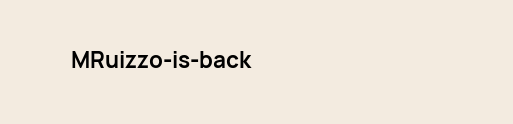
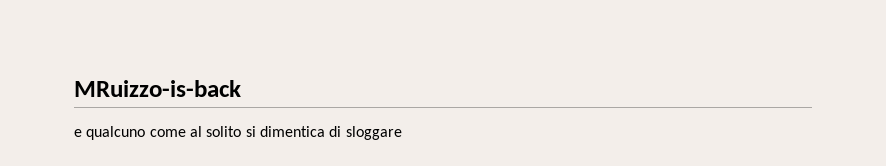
+ e qualcuno come al solito si dimentica di sloggare

